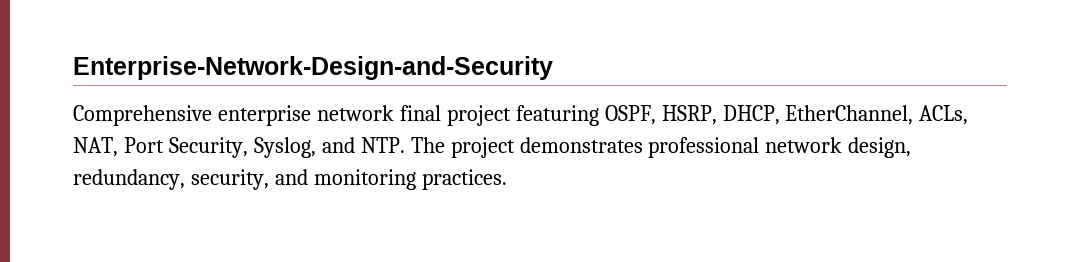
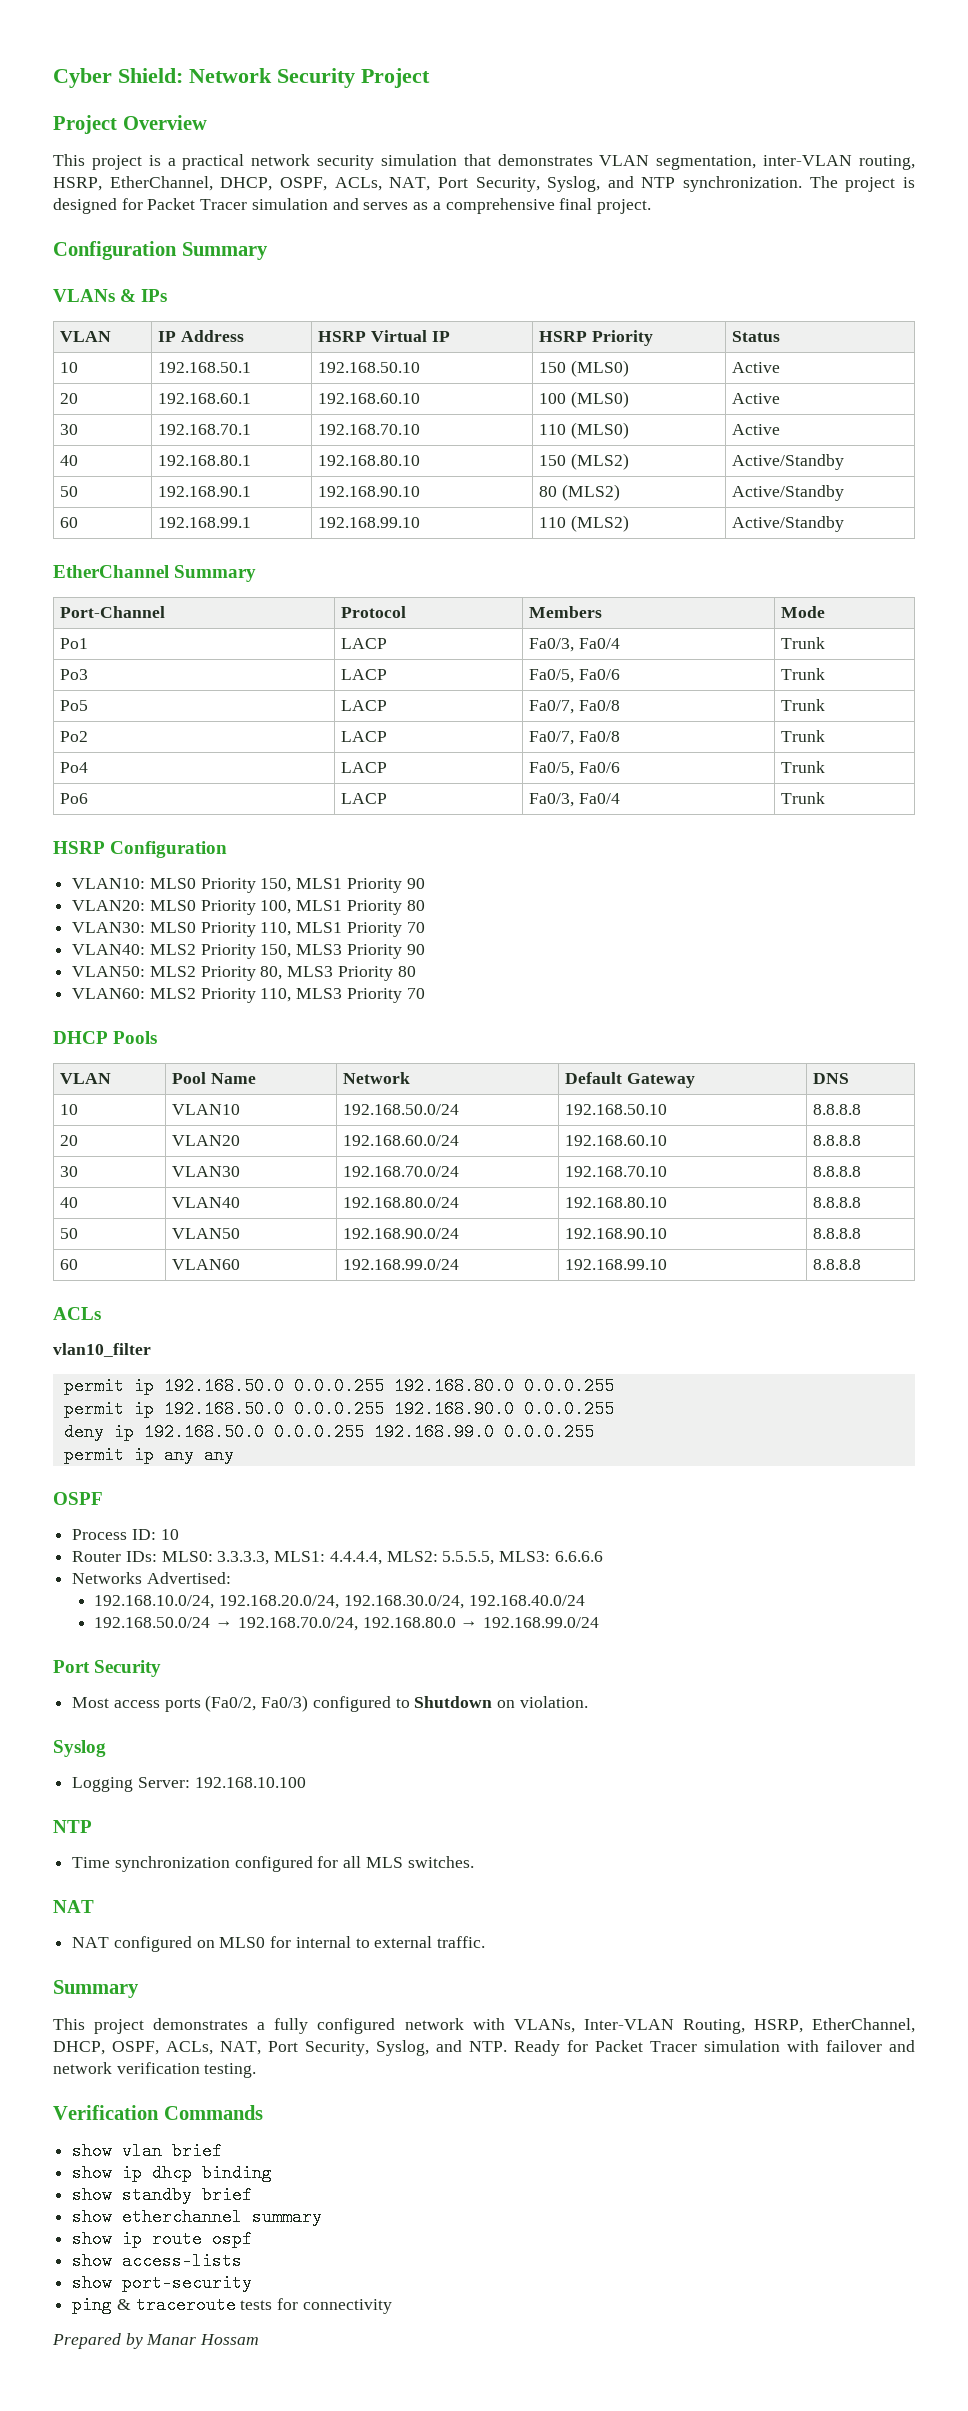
- Enterprise-Network-Design-and-Security
- Comprehensive enterprise network final project featuring OSPF, HSRP, DHCP, EtherChannel, ACLs, NAT, Port Security, Syslog, and NTP. The project demonstrates professional network design, redundancy, security, and monitoring practices.
+ Cyber Shield: Network Security Project
+ Project Overview
+ This project is a practical network security simulation that demonstrates VLAN segmentation, inter-VLAN routing, HSRP, EtherChannel, DHCP, OSPF, ACLs, NAT, Port Security, Syslog, and NTP synchronization. The project is designed for Packet Tracer simulation and serves as a comprehensive final project.
+ Configuration Summary
+ VLANs & IPs
+ VLAN | IP Address | HSRP Virtual IP | HSRP Priority | Status
+ 10 | 192.168.50.1 | 192.168.50.10 | 150 (MLS0) | Active
+ 20 | 192.168.60.1 | 192.168.60.10 | 100 (MLS0) | Active
+ 30 | 192.168.70.1 | 192.168.70.10 | 110 (MLS0) | Active
+ 40 | 192.168.80.1 | 192.168.80.10 | 150 (MLS2) | Active/Standby
+ 50 | 192.168.90.1 | 192.168.90.10 | 80 (MLS2) | Active/Standby
+ 60 | 192.168.99.1 | 192.168.99.10 | 110 (MLS2) | Active/Standby
+ EtherChannel Summary
+ Port-Channel | Protocol | Members | Mode
+ Po1 | LACP | Fa0/3, Fa0/4 | Trunk
+ Po3 | LACP | Fa0/5, Fa0/6 | Trunk
+ Po5 | LACP | Fa0/7, Fa0/8 | Trunk
+ Po2 | LACP | Fa0/7, Fa0/8 | Trunk
+ Po4 | LACP | Fa0/5, Fa0/6 | Trunk
+ Po6 | LACP | Fa0/3, Fa0/4 | Trunk
+ HSRP Configuration
+ VLAN10: MLS0 Priority 150, MLS1 Priority 90
+ VLAN20: MLS0 Priority 100, MLS1 Priority 80
+ VLAN30: MLS0 Priority 110, MLS1 Priority 70
+ VLAN40: MLS2 Priority 150, MLS3 Priority 90
+ VLAN50: MLS2 Priority 80, MLS3 Priority 80
+ VLAN60: MLS2 Priority 110, MLS3 Priority 70
+ DHCP Pools
+ VLAN | Pool Name | Network | Default Gateway | DNS
+ 10 | VLAN10 | 192.168.50.0/24 | 192.168.50.10 | 8.8.8.8
+ 20 | VLAN20 | 192.168.60.0/24 | 192.168.60.10 | 8.8.8.8
+ 30 | VLAN30 | 192.168.70.0/24 | 192.168.70.10 | 8.8.8.8
+ 40 | VLAN40 | 192.168.80.0/24 | 192.168.80.10 | 8.8.8.8
+ 50 | VLAN50 | 192.168.90.0/24 | 192.168.90.10 | 8.8.8.8
+ 60 | VLAN60 | 192.168.99.0/24 | 192.168.99.10 | 8.8.8.8
+ ACLs
+ vlan10_filter
+ permit ip 192.168.50.0 0.0.0.255 192.168.80.0 0.0.0.255
+ permit ip 192.168.50.0 0.0.0.255 192.168.90.0 0.0.0.255
+ deny ip 192.168.50.0 0.0.0.255 192.168.99.0 0.0.0.255
+ permit ip any any
+ OSPF
+ Process ID: 10
+ Router IDs: MLS0: 3.3.3.3, MLS1: 4.4.4.4, MLS2: 5.5.5.5, MLS3: 6.6.6.6
+ Networks Advertised:
+ 192.168.10.0/24, 192.168.20.0/24, 192.168.30.0/24, 192.168.40.0/24
+ 192.168.50.0/24 → 192.168.70.0/24, 192.168.80.0 → 192.168.99.0/24
+ Port Security
+ Most access ports (Fa0/2, Fa0/3) configured to Shutdown on violation.
+ Syslog
+ Logging Server: 192.168.10.100
+ NTP
+ Time synchronization configured for all MLS switches.
+ NAT
+ NAT configured on MLS0 for internal to external traffic.
+ Summary
+ This project demonstrates a fully configured network with VLANs, Inter-VLAN Routing, HSRP, EtherChannel, DHCP, OSPF, ACLs, NAT, Port Security, Syslog, and NTP. Ready for Packet Tracer simulation with failover and network verification testing.
+ Verification Commands
+ show vlan brief
+ show ip dhcp binding
+ show standby brief
+ show etherchannel summary
+ show ip route ospf
+ show access-lists
+ show port-security
+ ping & traceroute tests for connectivity
+ Prepared by Manar Hossam

